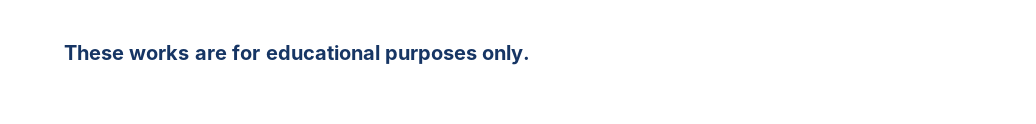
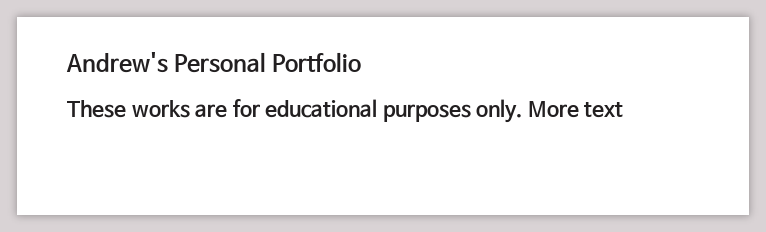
+ Andrew's Personal Portfolio
+ More text

